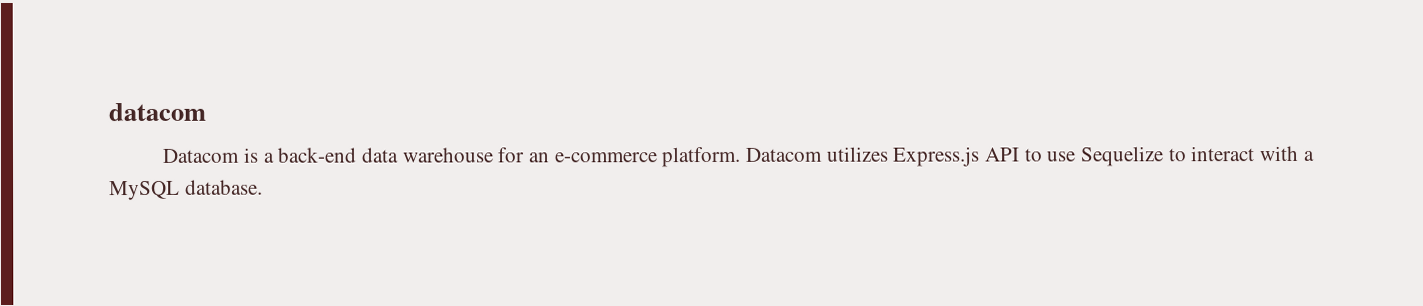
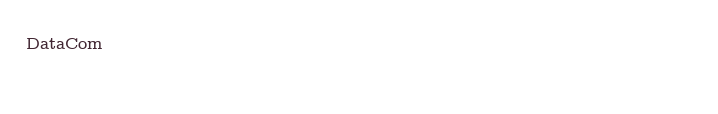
- datacom
- Datacom is a back-end data warehouse for an e-commerce platform. Datacom utilizes Express.js API to use Sequelize to interact with a MySQL database.
+ DataCom

